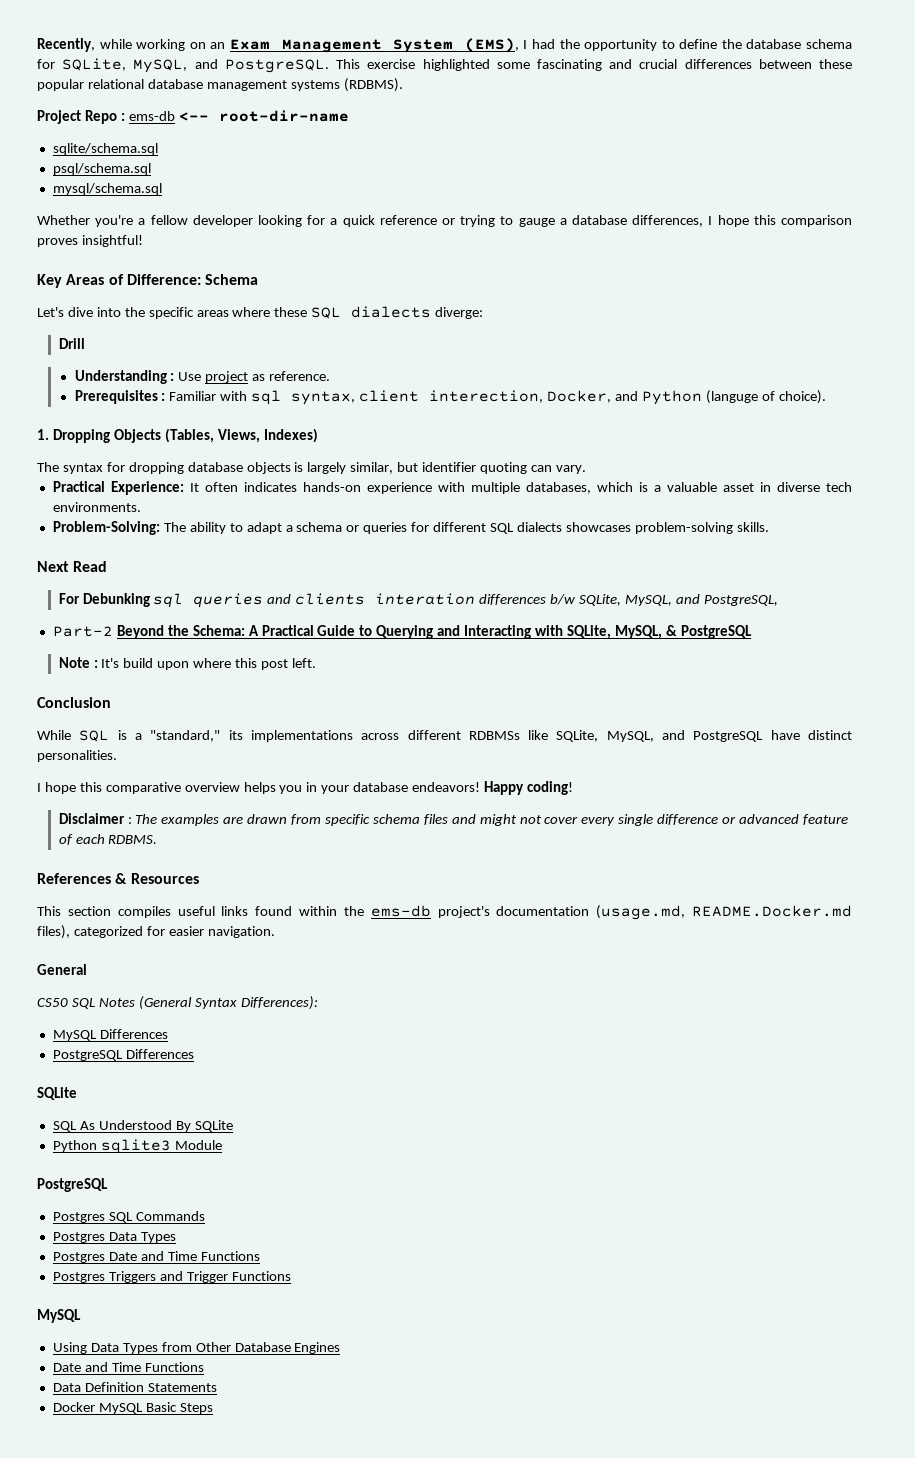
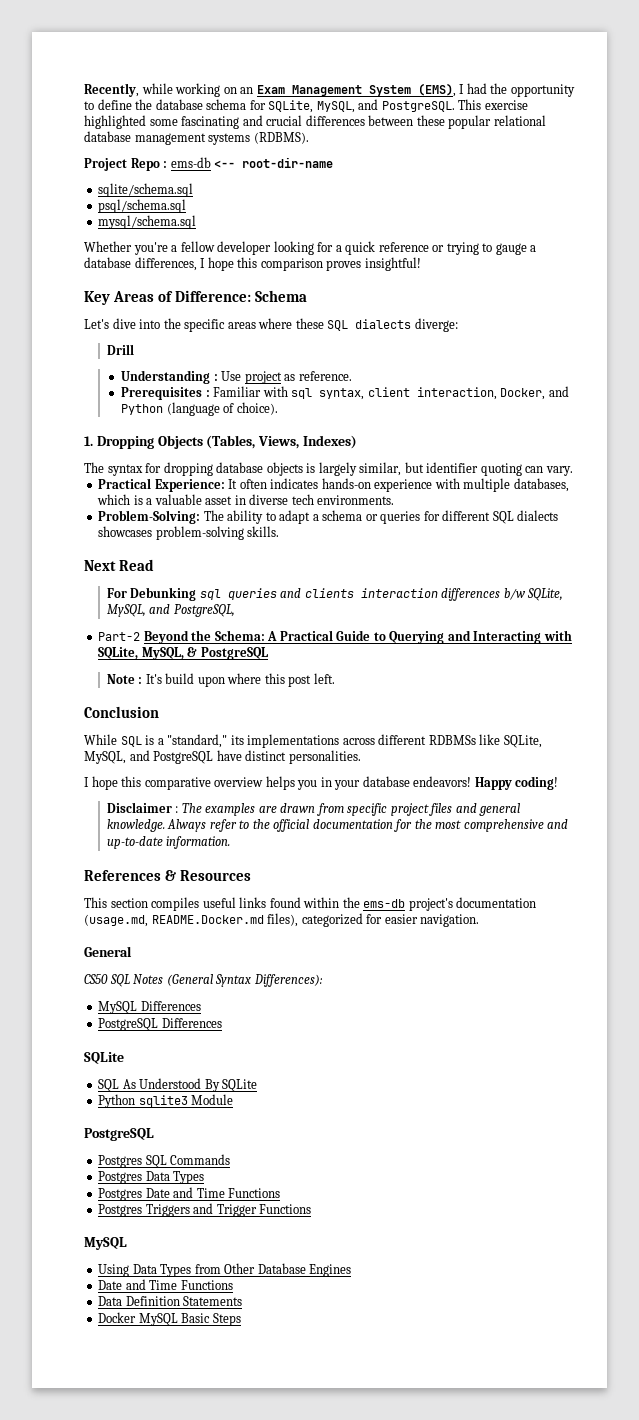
- Prerequisites : Familiar with sql syntax, client interection, Docker, and Python (languge of choice).
+ Prerequisites : Familiar with sql syntax, client interaction, Docker, and Python (language of choice).
- For Debunking sql queries and clients interation differences b/w SQLite, MySQL, and PostgreSQL,
+ For Debunking sql queries and clients interaction differences b/w SQLite, MySQL, and PostgreSQL,
- Disclaimer : The examples are drawn from specific schema files and might not cover every single difference or advanced feature of each RDBMS.
+ Disclaimer : The examples are drawn from specific project files and general knowledge. Always refer to the official documentation for the most comprehensive and up-to-date information.

